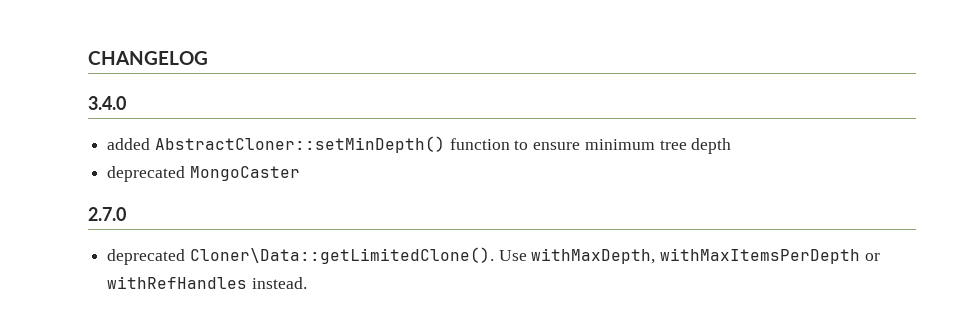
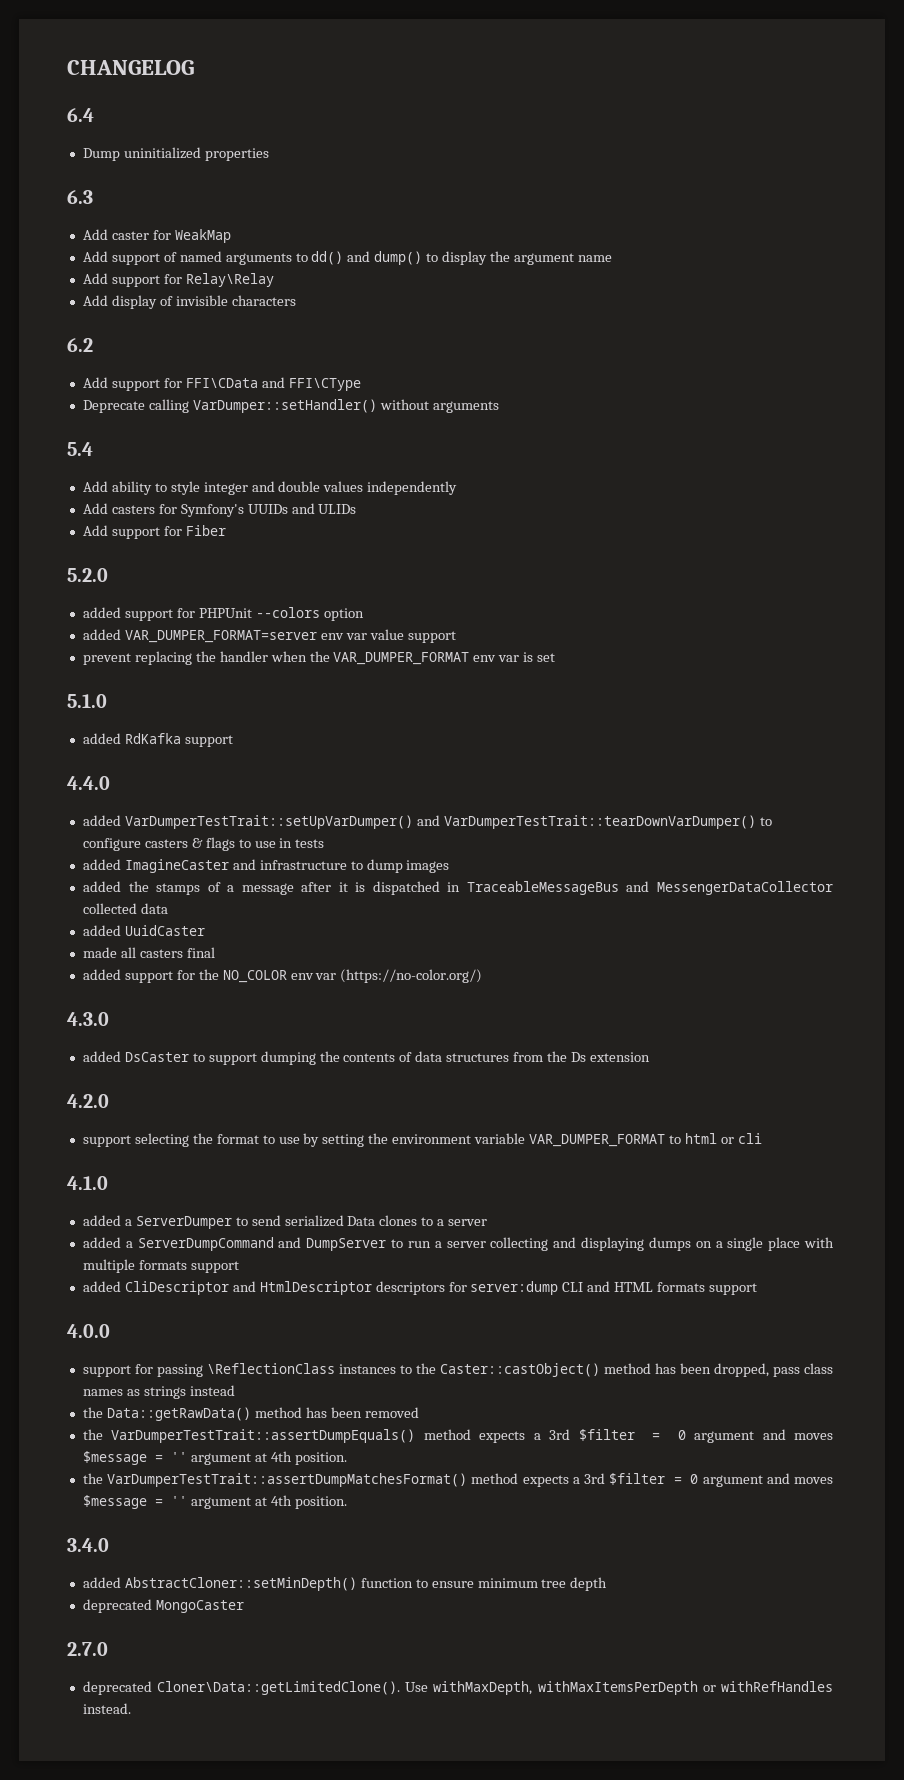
+ 6.4
+ Dump uninitialized properties
+ 6.3
+ Add caster for WeakMap
+ Add support of named arguments to dd() and dump() to display the argument name
+ Add support for Relay\Relay
+ Add display of invisible characters
+ 6.2
+ Add support for FFI\CData and FFI\CType
+ Deprecate calling VarDumper::setHandler() without arguments
+ 5.4
+ Add ability to style integer and double values independently
+ Add casters for Symfony's UUIDs and ULIDs
+ Add support for Fiber
+ 5.2.0
+ added support for PHPUnit --colors option
+ added VAR_DUMPER_FORMAT=server env var value support
+ prevent replacing the handler when the VAR_DUMPER_FORMAT env var is set
+ 5.1.0
+ added RdKafka support
+ 4.4.0
+ added VarDumperTestTrait::setUpVarDumper() and VarDumperTestTrait::tearDownVarDumper() to configure casters & flags to use in tests
+ added ImagineCaster and infrastructure to dump images
+ added the stamps of a message after it is dispatched in TraceableMessageBus and MessengerDataCollector collected data
+ added UuidCaster
+ made all casters final
+ added support for the NO_COLOR env var (https://no-color.org/)
+ 4.3.0
+ added DsCaster to support dumping the contents of data structures from the Ds extension
+ 4.2.0
+ support selecting the format to use by setting the environment variable VAR_DUMPER_FORMAT to html or cli
+ 4.1.0
+ added a ServerDumper to send serialized Data clones to a server
+ added a ServerDumpCommand and DumpServer to run a server collecting and displaying dumps on a single place with multiple formats support
+ added CliDescriptor and HtmlDescriptor descriptors for server:dump CLI and HTML formats support
+ 4.0.0
+ support for passing \ReflectionClass instances to the Caster::castObject() method has been dropped, pass class names as strings instead
+ the Data::getRawData() method has been removed
+ the VarDumperTestTrait::assertDumpEquals() method expects a 3rd $filter = 0 argument and moves $message = '' argument at 4th position.
+ the VarDumperTestTrait::assertDumpMatchesFormat() method expects a 3rd $filter = 0 argument and moves $message = '' argument at 4th position.

